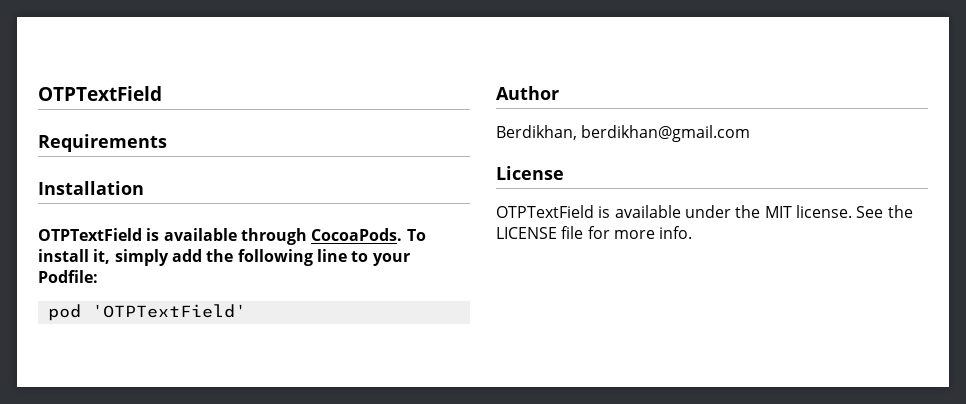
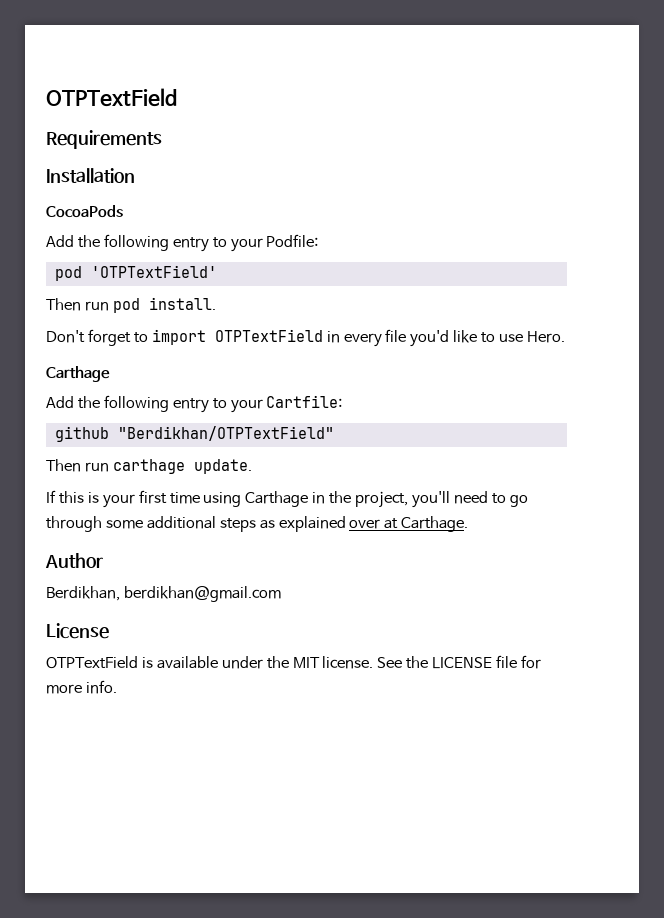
- OTPTextField is available through CocoaPods. To install it, simply add the following line to your Podfile:
+ CocoaPods
+ Add the following entry to your Podfile:
+ Then run pod install.
+ Don't forget to import OTPTextField in every file you'd like to use Hero.
+ Carthage
+ Add the following entry to your Cartfile:
+ github "Berdikhan/OTPTextField"
+ Then run carthage update.
+ If this is your first time using Carthage in the project, you'll need to go through some additional steps as explained over at Carthage.

